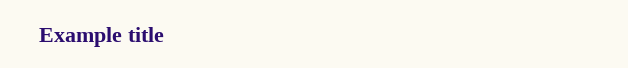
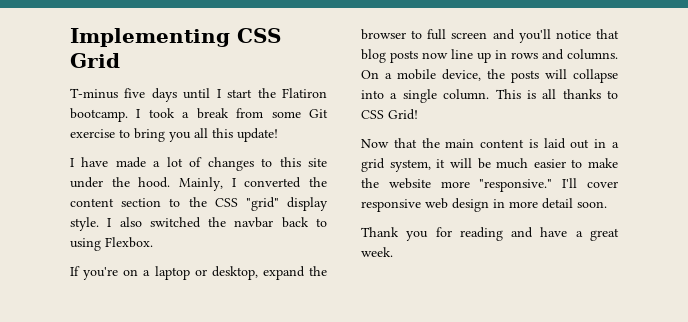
- Example title
+ Implementing CSS Grid
+ T-minus five days until I start the Flatiron bootcamp. I took a break from some Git exercise to bring you all this update!
+ I have made a lot of changes to this site under the hood. Mainly, I converted the content section to the CSS "grid" display style. I also switched the navbar back to using Flexbox.
+ If you're on a laptop or desktop, expand the browser to full screen and you'll notice that blog posts now line up in rows and columns. On a mobile device, the posts will collapse into a single column. This is all thanks to CSS Grid!
+ Now that the main content is laid out in a grid system, it will be much easier to make the website more "responsive." I'll cover responsive web design in more detail soon.
+ Thank you for reading and have a great week.

